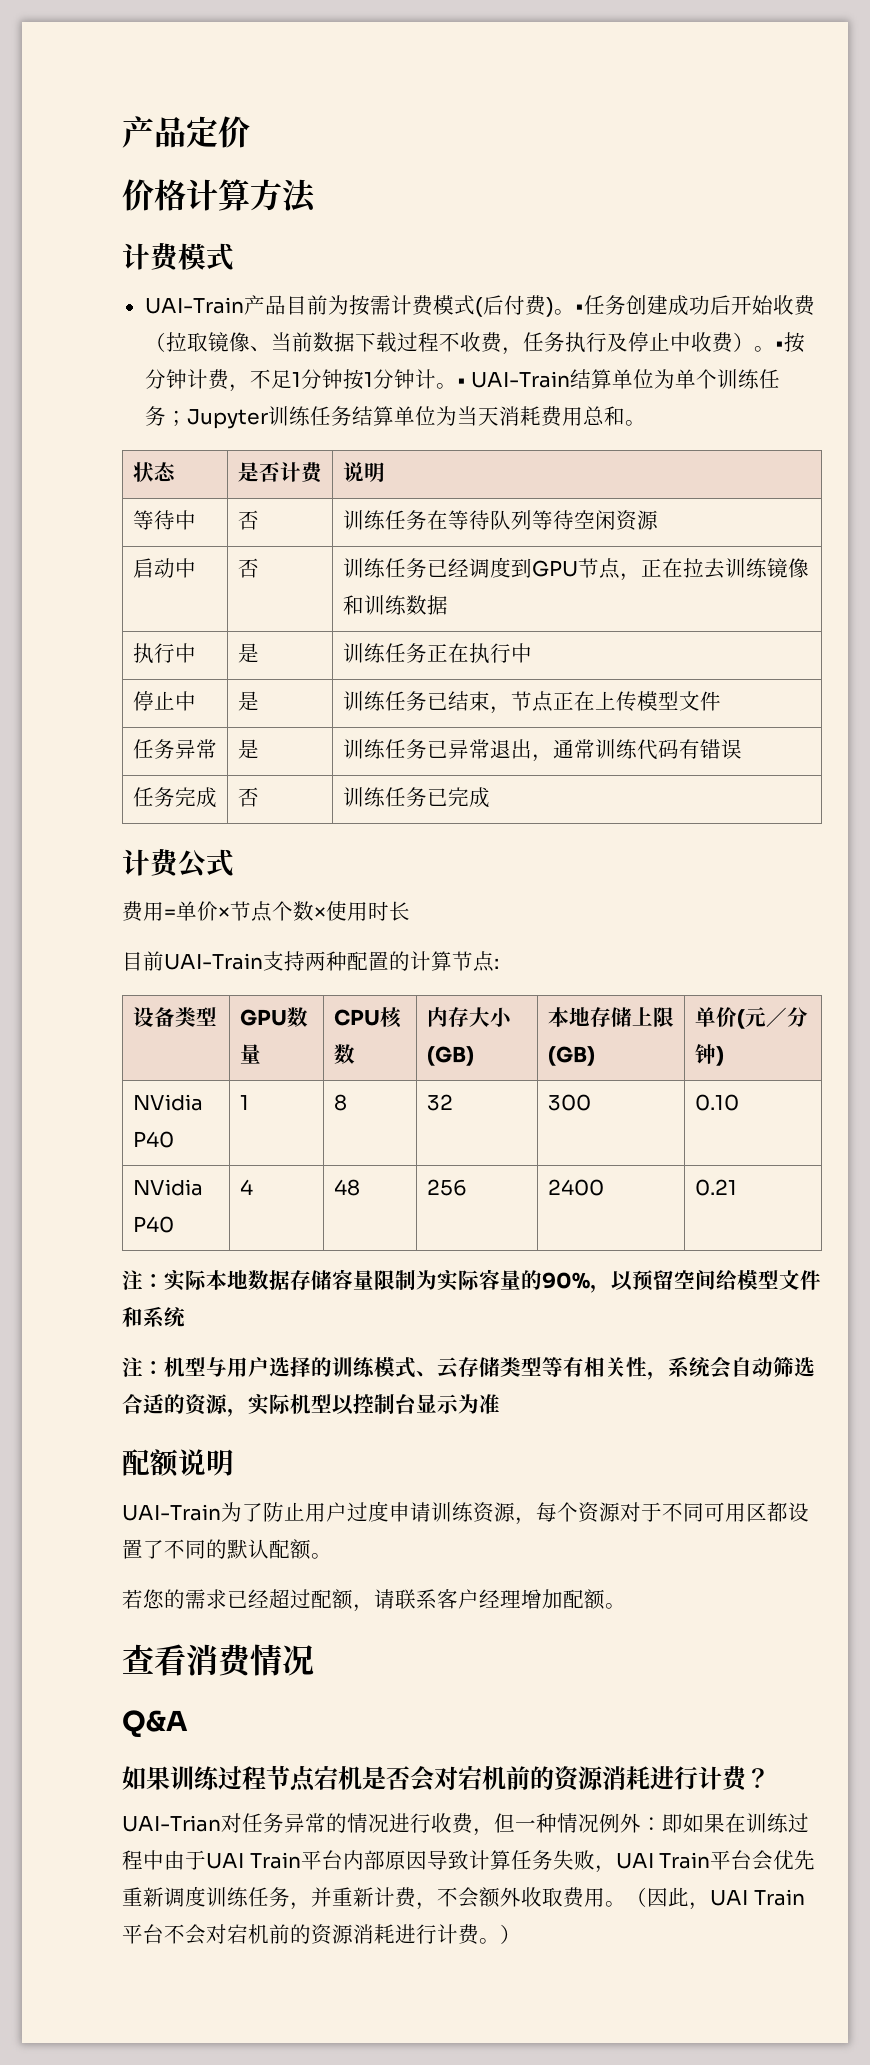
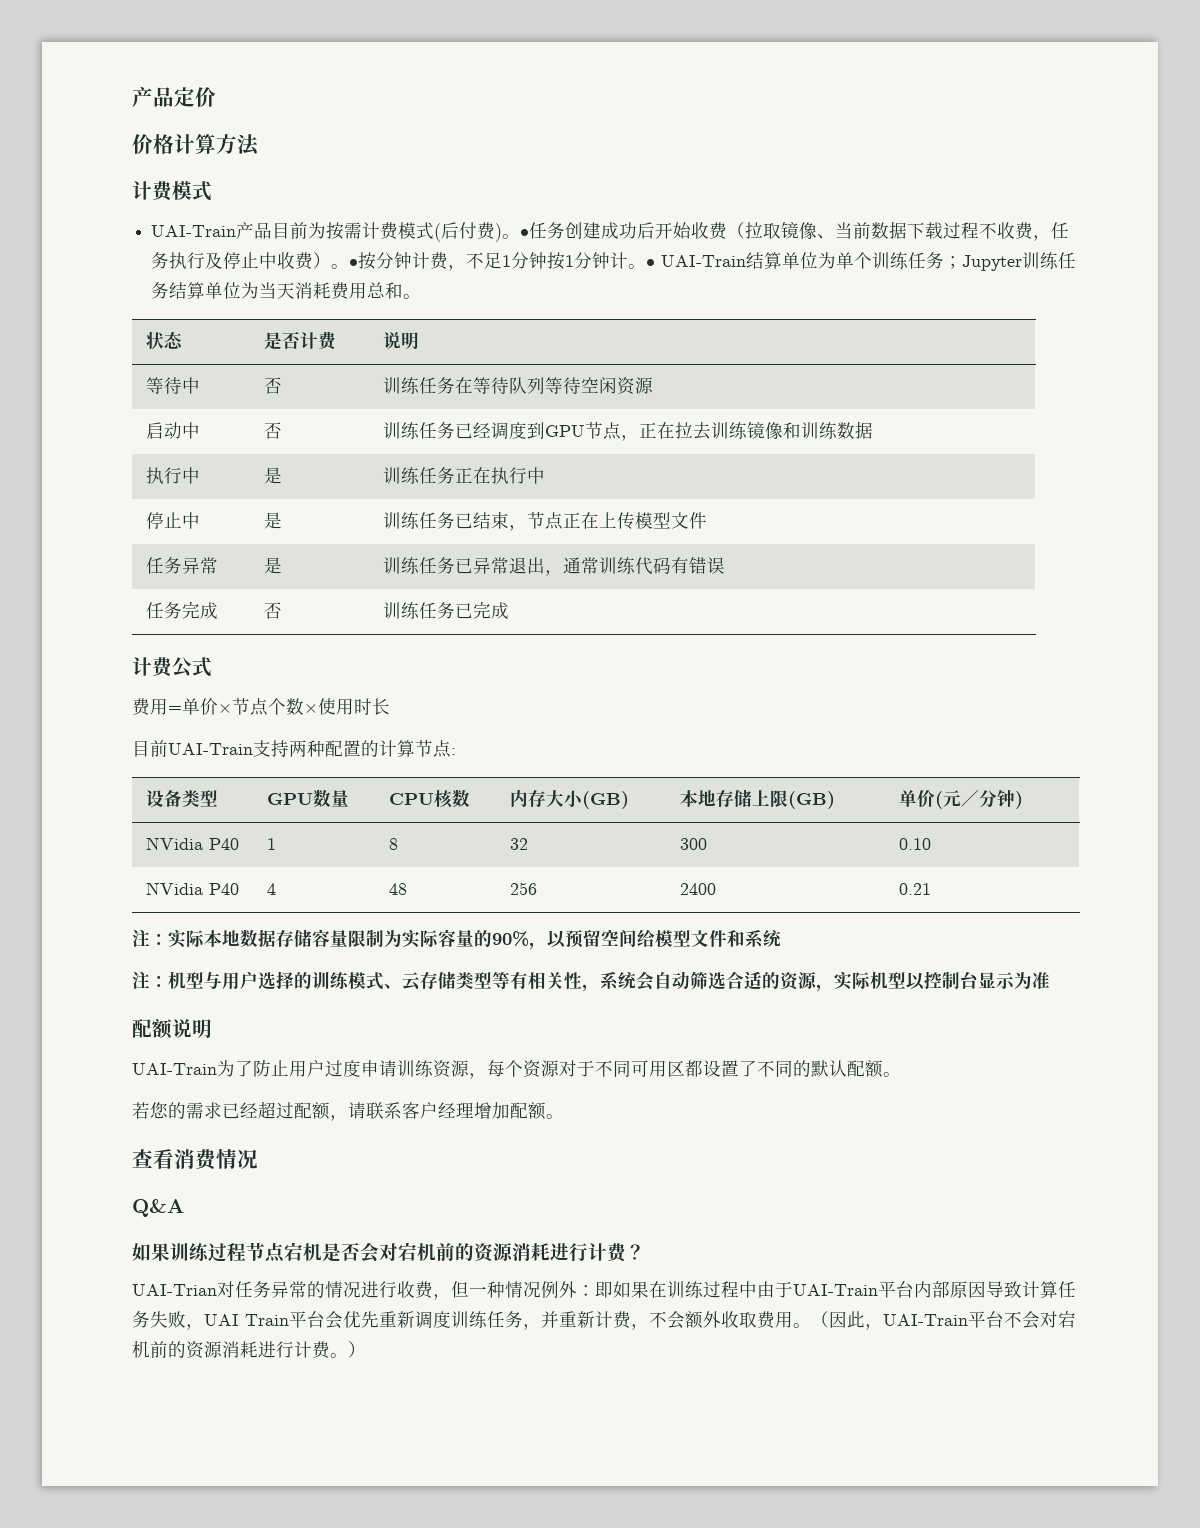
- UAI-Trian对任务异常的情况进行收费，但一种情况例外：即如果在训练过程中由于UAI Train平台内部原因导致计算任务失败，UAI Train平台会优先重新调度训练任务，并重新计费，不会额外收取费用。
+ UAI-Trian对任务异常的情况进行收费，但一种情况例外：即如果在训练过程中由于UAI-Train平台内部原因导致计算任务失败，UAI Train平台会优先重新调度训练任务，并重新计费，不会额外收取费用。
- （因此，UAI Train平台不会对宕机前的资源消耗进行计费。）
+ （因此，UAI-Train平台不会对宕机前的资源消耗进行计费。）

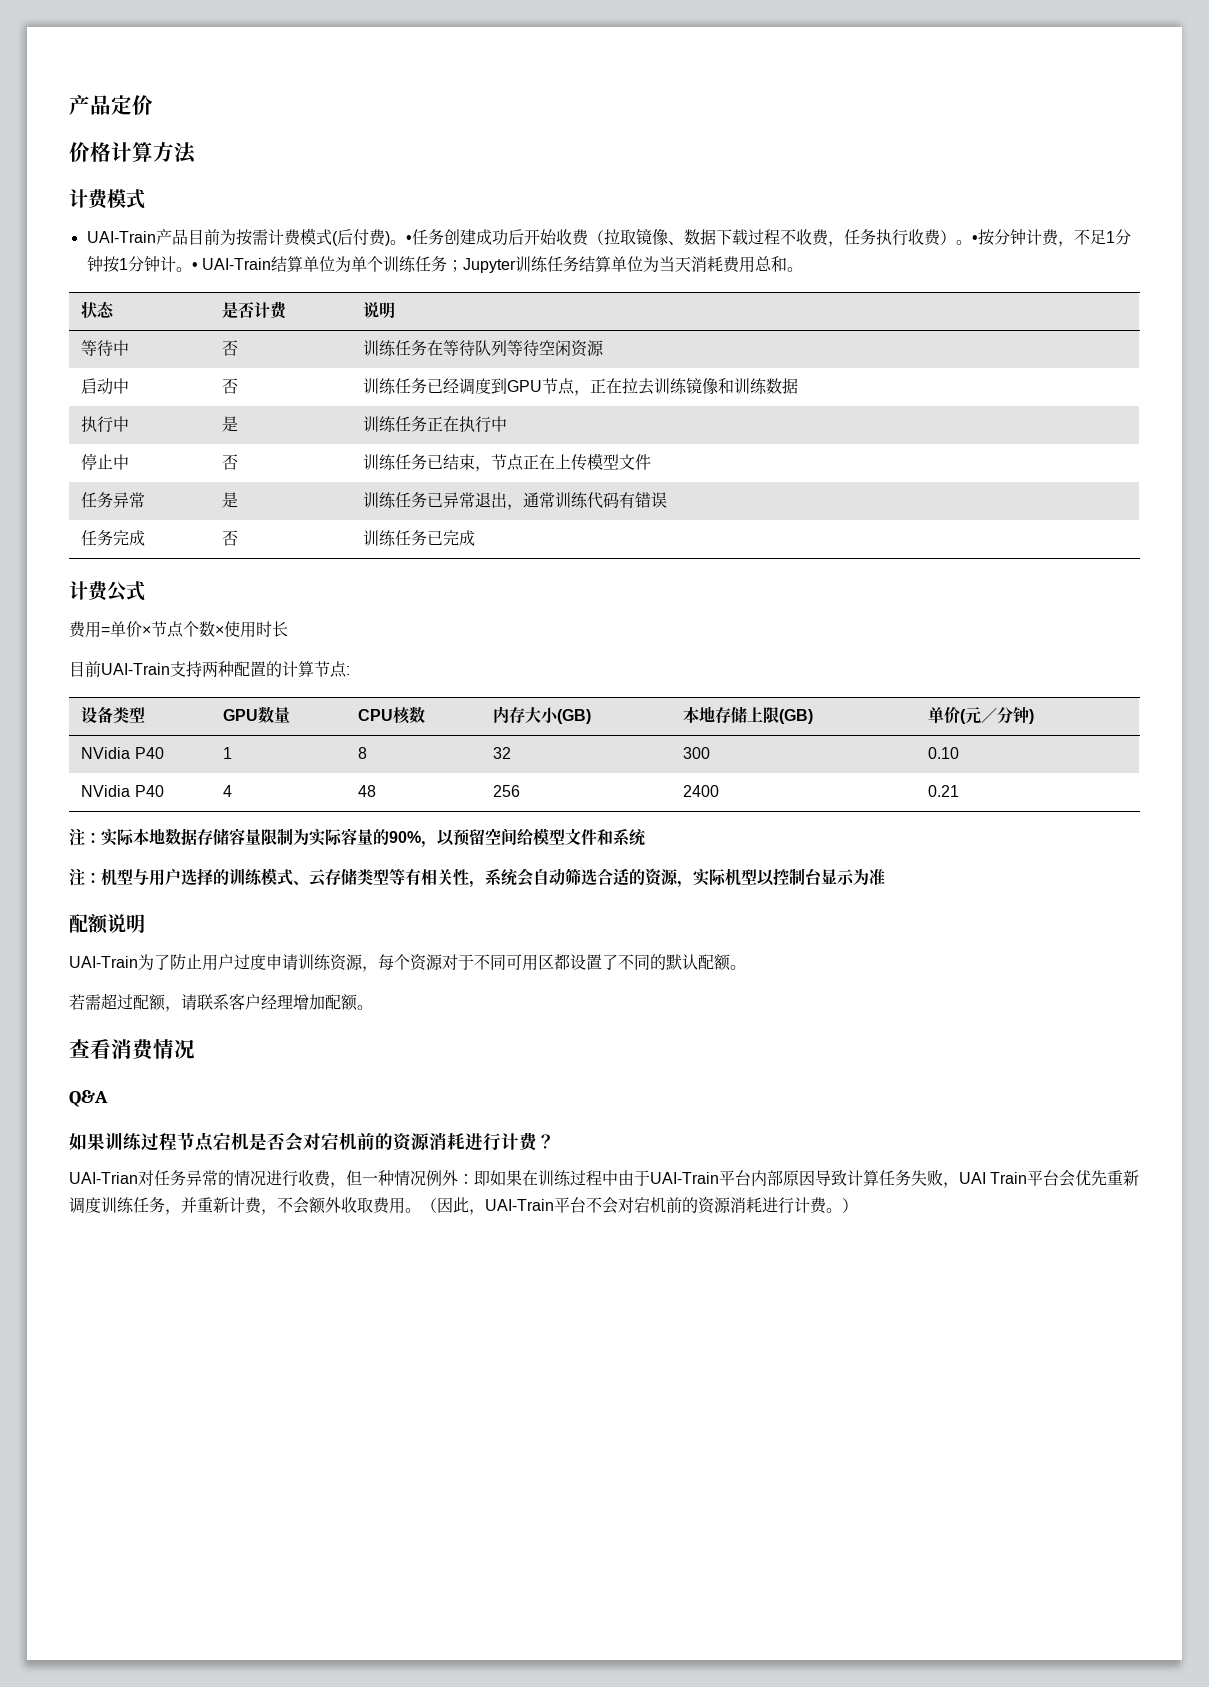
- •任务创建成功后开始收费（拉取镜像、当前数据下载过程不收费，任务执行及停止中收费）。
+ •任务创建成功后开始收费（拉取镜像、数据下载过程不收费，任务执行收费）。
- 停止中 | 是 | 训练任务已结束，节点正在上传模型文件
+ 停止中 | 否 | 训练任务已结束，节点正在上传模型文件
- 若您的需求已经超过配额，请联系客户经理增加配额。
+ 若需超过配额，请联系客户经理增加配额。

